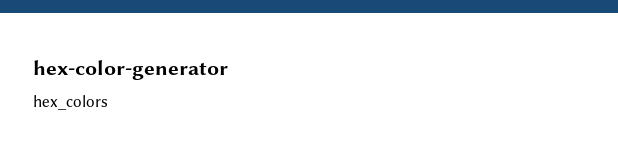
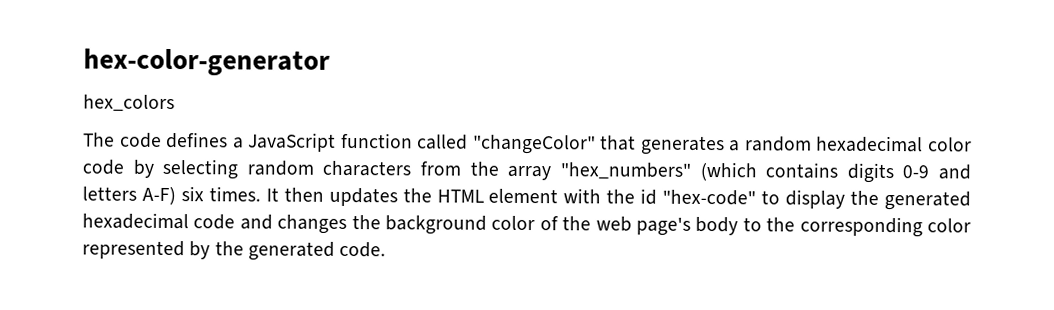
+ The code defines a JavaScript function called "changeColor" that generates a random hexadecimal color code by selecting random characters from the array "hex_numbers" (which contains digits 0-9 and letters A-F) six times. It then updates the HTML element with the id "hex-code" to display the generated hexadecimal code and changes the background color of the web page's body to the corresponding color represented by the generated code.

